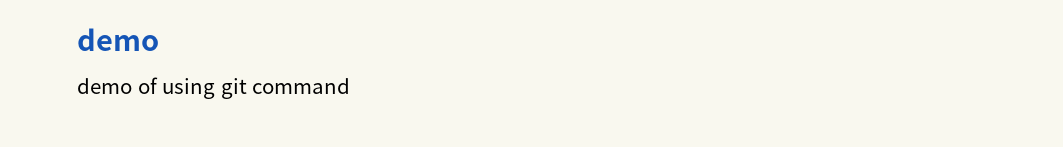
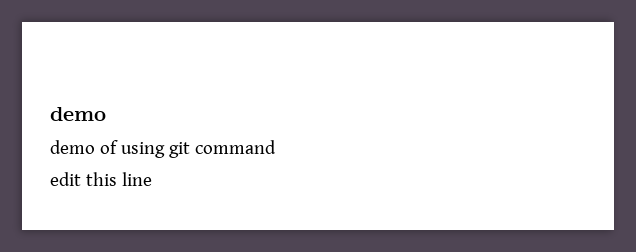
+ edit this line

